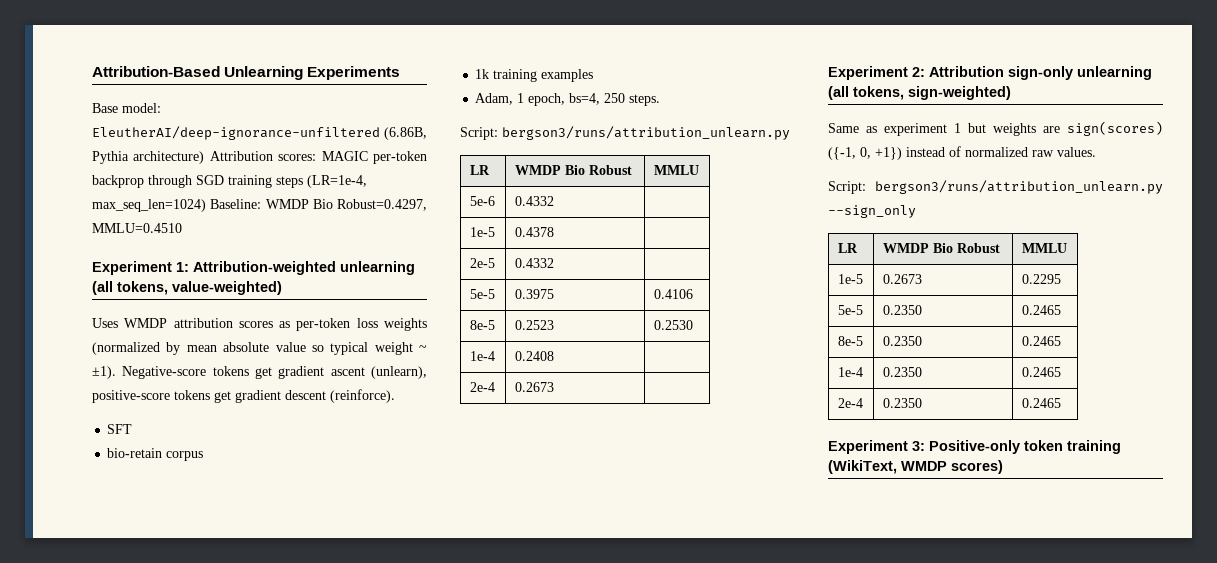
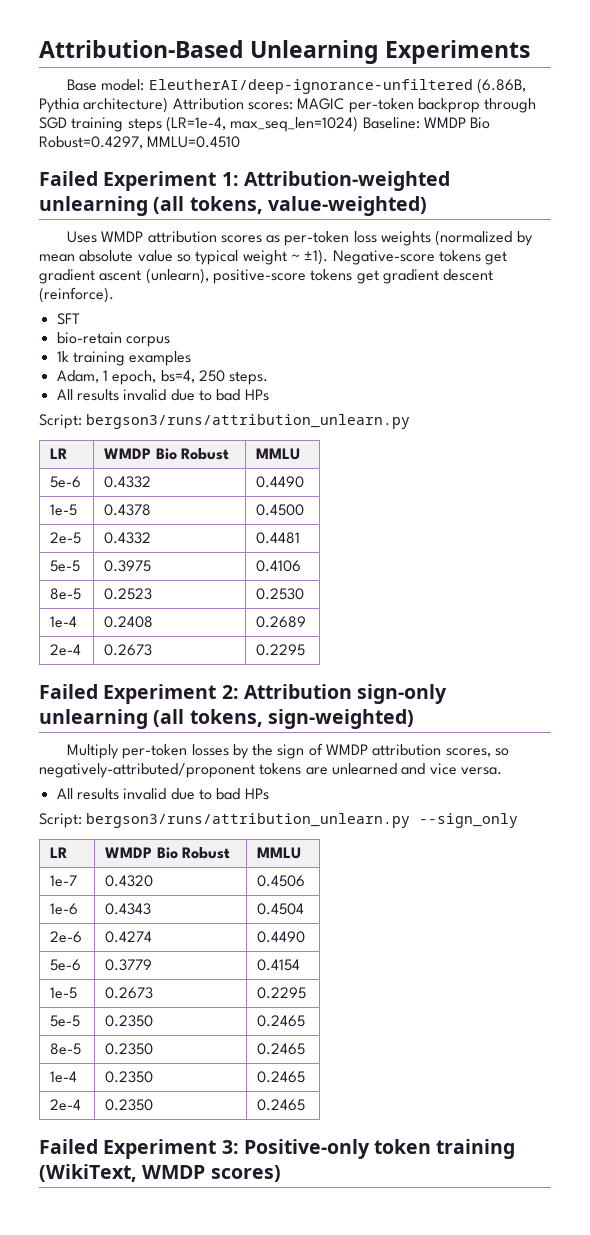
- Experiment 1: Attribution-weighted unlearning (all tokens, value-weighted)
+ Failed Experiment 1: Attribution-weighted unlearning (all tokens, value-weighted)
  Adam, 1 epoch, bs=4, 250 steps.
+ All results invalid due to bad HPs
- 5e-6 | 0.4332 |
+ 5e-6 | 0.4332 | 0.4490
- 1e-5 | 0.4378 |
+ 1e-5 | 0.4378 | 0.4500
- 2e-5 | 0.4332 |
+ 2e-5 | 0.4332 | 0.4481
- 1e-4 | 0.2408 |
+ 1e-4 | 0.2408 | 0.2689
- 2e-4 | 0.2673 |
- Experiment 2: Attribution sign-only unlearning (all tokens, sign-weighted)
+ 2e-4 | 0.2673 | 0.2295
+ Failed Experiment 2: Attribution sign-only unlearning (all tokens, sign-weighted)
- Same as experiment 1 but weights are sign(scores) ({-1, 0, +1}) instead of normalized raw values.
+ Multiply per-token losses by the sign of WMDP attribution scores, so negatively-attributed/proponent tokens are unlearned and vice versa.
+ All results invalid due to bad HPs
+ 1e-7 | 0.4320 | 0.4506
+ 1e-6 | 0.4343 | 0.4504
+ 2e-6 | 0.4274 | 0.4490
+ 5e-6 | 0.3779 | 0.4154
- Experiment 3: Positive-only token training (WikiText, WMDP scores)
+ Failed Experiment 3: Positive-only token training (WikiText, WMDP scores)

